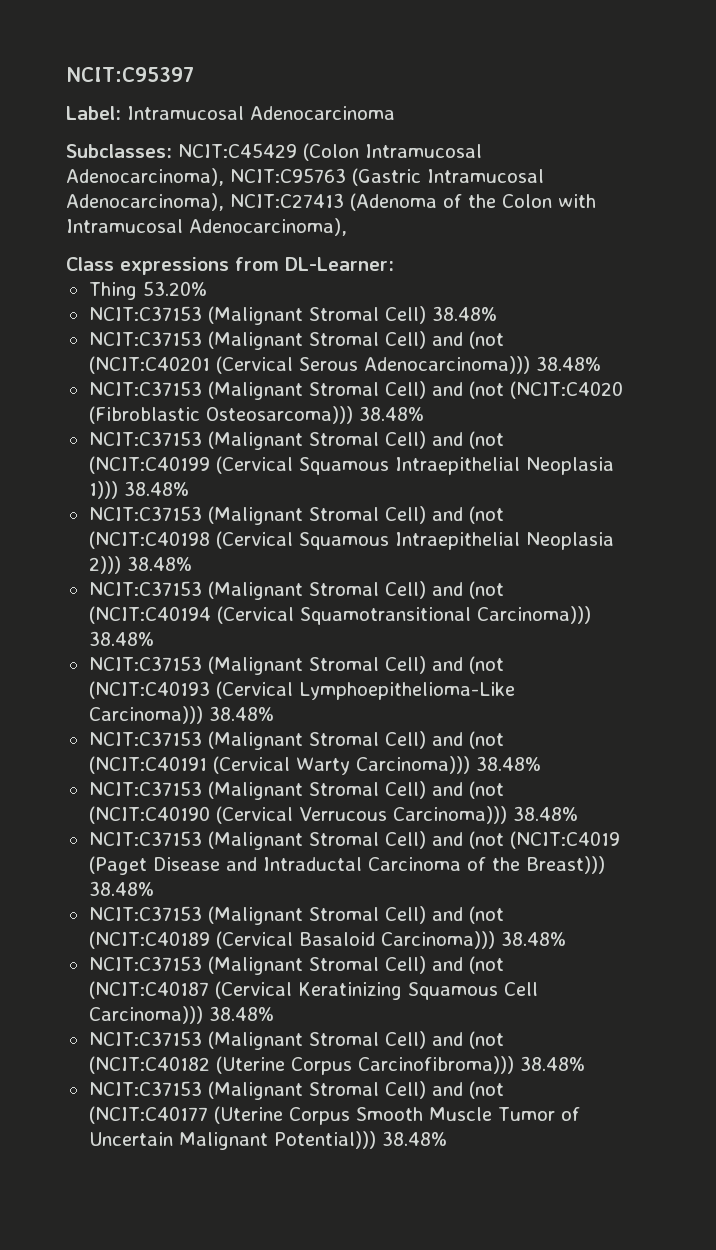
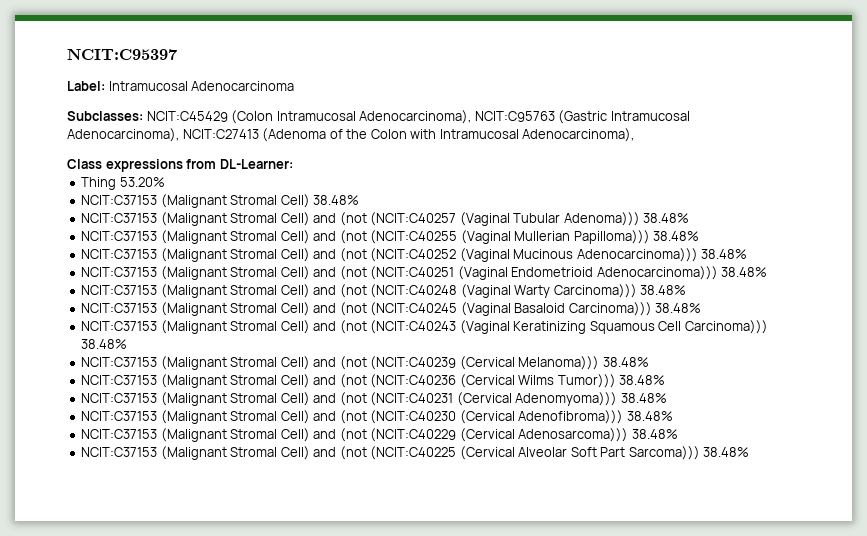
- NCIT:C37153 (Malignant Stromal Cell) and (not (NCIT:C40201 (Cervical Serous Adenocarcinoma))) 38.48%
- NCIT:C37153 (Malignant Stromal Cell) and (not (NCIT:C4020 (Fibroblastic Osteosarcoma))) 38.48%
- NCIT:C37153 (Malignant Stromal Cell) and (not (NCIT:C40199 (Cervical Squamous Intraepithelial Neoplasia 1))) 38.48%
- NCIT:C37153 (Malignant Stromal Cell) and (not (NCIT:C40198 (Cervical Squamous Intraepithelial Neoplasia 2))) 38.48%
- NCIT:C37153 (Malignant Stromal Cell) and (not (NCIT:C40194 (Cervical Squamotransitional Carcinoma))) 38.48%
- NCIT:C37153 (Malignant Stromal Cell) and (not (NCIT:C40193 (Cervical Lymphoepithelioma-Like Carcinoma))) 38.48%
- NCIT:C37153 (Malignant Stromal Cell) and (not (NCIT:C40191 (Cervical Warty Carcinoma))) 38.48%
+ NCIT:C37153 (Malignant Stromal Cell) and (not (NCIT:C40257 (Vaginal Tubular Adenoma))) 38.48%
+ NCIT:C37153 (Malignant Stromal Cell) and (not (NCIT:C40255 (Vaginal Mullerian Papilloma))) 38.48%
+ NCIT:C37153 (Malignant Stromal Cell) and (not (NCIT:C40252 (Vaginal Mucinous Adenocarcinoma))) 38.48%
+ NCIT:C37153 (Malignant Stromal Cell) and (not (NCIT:C40251 (Vaginal Endometrioid Adenocarcinoma))) 38.48%
+ NCIT:C37153 (Malignant Stromal Cell) and (not (NCIT:C40248 (Vaginal Warty Carcinoma))) 38.48%
- NCIT:C37153 (Malignant Stromal Cell) and (not (NCIT:C40190 (Cervical Verrucous Carcinoma))) 38.48%
- NCIT:C37153 (Malignant Stromal Cell) and (not (NCIT:C4019 (Paget Disease and Intraductal Carcinoma of the Breast))) 38.48%
- NCIT:C37153 (Malignant Stromal Cell) and (not (NCIT:C40189 (Cervical Basaloid Carcinoma))) 38.48%
+ NCIT:C37153 (Malignant Stromal Cell) and (not (NCIT:C40245 (Vaginal Basaloid Carcinoma))) 38.48%
- NCIT:C37153 (Malignant Stromal Cell) and (not (NCIT:C40187 (Cervical Keratinizing Squamous Cell Carcinoma))) 38.48%
+ NCIT:C37153 (Malignant Stromal Cell) and (not (NCIT:C40243 (Vaginal Keratinizing Squamous Cell Carcinoma))) 38.48%
- NCIT:C37153 (Malignant Stromal Cell) and (not (NCIT:C40182 (Uterine Corpus Carcinofibroma))) 38.48%
- NCIT:C37153 (Malignant Stromal Cell) and (not (NCIT:C40177 (Uterine Corpus Smooth Muscle Tumor of Uncertain Malignant Potential))) 38.48%
+ NCIT:C37153 (Malignant Stromal Cell) and (not (NCIT:C40239 (Cervical Melanoma))) 38.48%
+ NCIT:C37153 (Malignant Stromal Cell) and (not (NCIT:C40236 (Cervical Wilms Tumor))) 38.48%
+ NCIT:C37153 (Malignant Stromal Cell) and (not (NCIT:C40231 (Cervical Adenomyoma))) 38.48%
+ NCIT:C37153 (Malignant Stromal Cell) and (not (NCIT:C40230 (Cervical Adenofibroma))) 38.48%
+ NCIT:C37153 (Malignant Stromal Cell) and (not (NCIT:C40229 (Cervical Adenosarcoma))) 38.48%
+ NCIT:C37153 (Malignant Stromal Cell) and (not (NCIT:C40225 (Cervical Alveolar Soft Part Sarcoma))) 38.48%

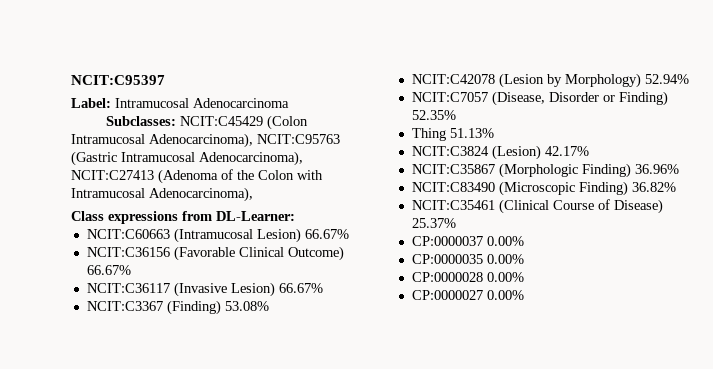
- Thing 53.20%
- NCIT:C37153 (Malignant Stromal Cell) 38.48%
- NCIT:C37153 (Malignant Stromal Cell) and (not (NCIT:C40257 (Vaginal Tubular Adenoma))) 38.48%
- NCIT:C37153 (Malignant Stromal Cell) and (not (NCIT:C40255 (Vaginal Mullerian Papilloma))) 38.48%
- NCIT:C37153 (Malignant Stromal Cell) and (not (NCIT:C40252 (Vaginal Mucinous Adenocarcinoma))) 38.48%
- NCIT:C37153 (Malignant Stromal Cell) and (not (NCIT:C40251 (Vaginal Endometrioid Adenocarcinoma))) 38.48%
- NCIT:C37153 (Malignant Stromal Cell) and (not (NCIT:C40248 (Vaginal Warty Carcinoma))) 38.48%
- NCIT:C37153 (Malignant Stromal Cell) and (not (NCIT:C40245 (Vaginal Basaloid Carcinoma))) 38.48%
- NCIT:C37153 (Malignant Stromal Cell) and (not (NCIT:C40243 (Vaginal Keratinizing Squamous Cell Carcinoma))) 38.48%
- NCIT:C37153 (Malignant Stromal Cell) and (not (NCIT:C40239 (Cervical Melanoma))) 38.48%
- NCIT:C37153 (Malignant Stromal Cell) and (not (NCIT:C40236 (Cervical Wilms Tumor))) 38.48%
- NCIT:C37153 (Malignant Stromal Cell) and (not (NCIT:C40231 (Cervical Adenomyoma))) 38.48%
- NCIT:C37153 (Malignant Stromal Cell) and (not (NCIT:C40230 (Cervical Adenofibroma))) 38.48%
- NCIT:C37153 (Malignant Stromal Cell) and (not (NCIT:C40229 (Cervical Adenosarcoma))) 38.48%
- NCIT:C37153 (Malignant Stromal Cell) and (not (NCIT:C40225 (Cervical Alveolar Soft Part Sarcoma))) 38.48%
+ NCIT:C60663 (Intramucosal Lesion) 66.67%
+ NCIT:C36156 (Favorable Clinical Outcome) 66.67%
+ NCIT:C36117 (Invasive Lesion) 66.67%
+ NCIT:C3367 (Finding) 53.08%
+ NCIT:C42078 (Lesion by Morphology) 52.94%
+ NCIT:C7057 (Disease, Disorder or Finding) 52.35%
+ Thing 51.13%
+ NCIT:C3824 (Lesion) 42.17%
+ NCIT:C35867 (Morphologic Finding) 36.96%
+ NCIT:C83490 (Microscopic Finding) 36.82%
+ NCIT:C35461 (Clinical Course of Disease) 25.37%
+ CP:0000037 0.00%
+ CP:0000035 0.00%
+ CP:0000028 0.00%
+ CP:0000027 0.00%

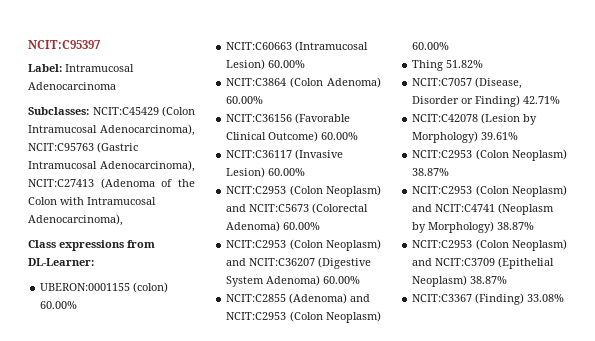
+ UBERON:0001155 (colon) 60.00%
- NCIT:C60663 (Intramucosal Lesion) 66.67%
+ NCIT:C60663 (Intramucosal Lesion) 60.00%
+ NCIT:C3864 (Colon Adenoma) 60.00%
- NCIT:C36156 (Favorable Clinical Outcome) 66.67%
+ NCIT:C36156 (Favorable Clinical Outcome) 60.00%
- NCIT:C36117 (Invasive Lesion) 66.67%
- NCIT:C3367 (Finding) 53.08%
- NCIT:C42078 (Lesion by Morphology) 52.94%
+ NCIT:C36117 (Invasive Lesion) 60.00%
+ NCIT:C2953 (Colon Neoplasm) and NCIT:C5673 (Colorectal Adenoma) 60.00%
+ NCIT:C2953 (Colon Neoplasm) and NCIT:C36207 (Digestive System Adenoma) 60.00%
+ NCIT:C2855 (Adenoma) and NCIT:C2953 (Colon Neoplasm) 60.00%
+ Thing 51.82%
- NCIT:C7057 (Disease, Disorder or Finding) 52.35%
- Thing 51.13%
- NCIT:C3824 (Lesion) 42.17%
- NCIT:C35867 (Morphologic Finding) 36.96%
- NCIT:C83490 (Microscopic Finding) 36.82%
- NCIT:C35461 (Clinical Course of Disease) 25.37%
- CP:0000037 0.00%
- CP:0000035 0.00%
- CP:0000028 0.00%
- CP:0000027 0.00%
+ NCIT:C7057 (Disease, Disorder or Finding) 42.71%
+ NCIT:C42078 (Lesion by Morphology) 39.61%
+ NCIT:C2953 (Colon Neoplasm) 38.87%
+ NCIT:C2953 (Colon Neoplasm) and NCIT:C4741 (Neoplasm by Morphology) 38.87%
+ NCIT:C2953 (Colon Neoplasm) and NCIT:C3709 (Epithelial Neoplasm) 38.87%
+ NCIT:C3367 (Finding) 33.08%

